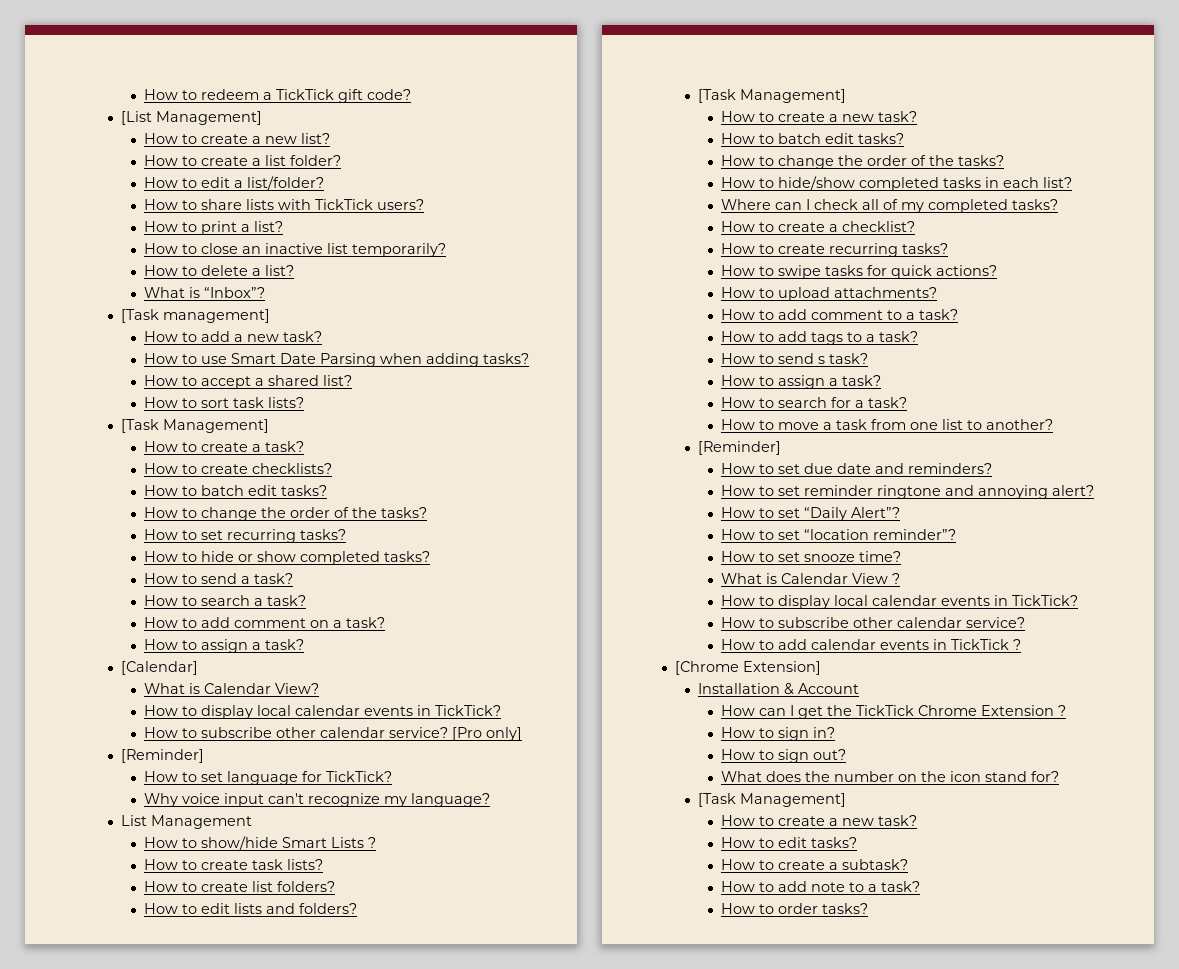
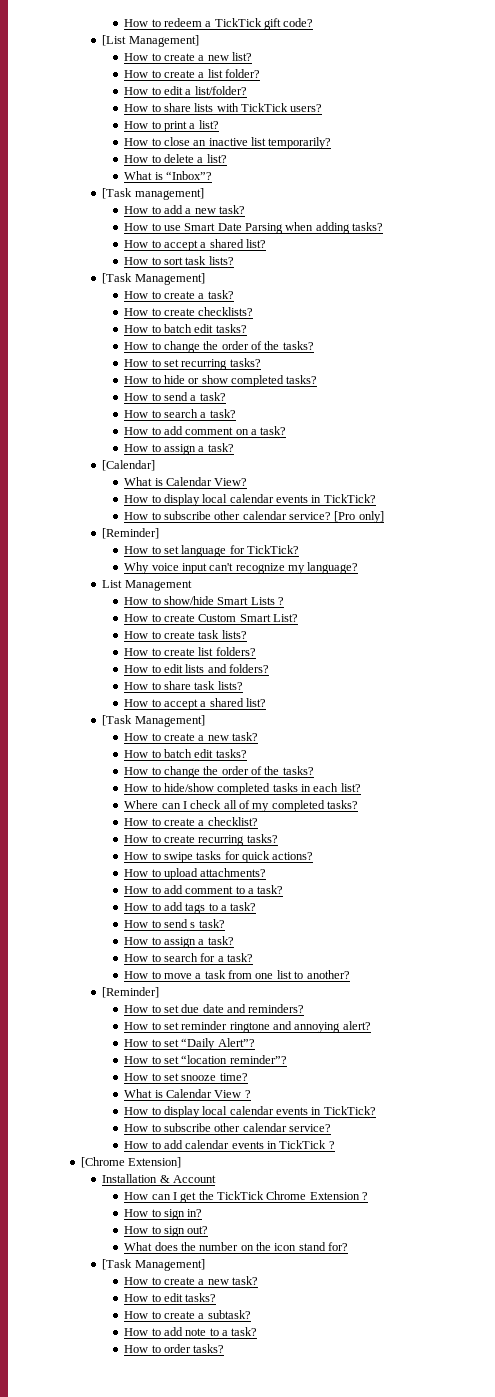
+ How to create Custom Smart List?
+ How to share task lists?
+ How to accept a shared list?

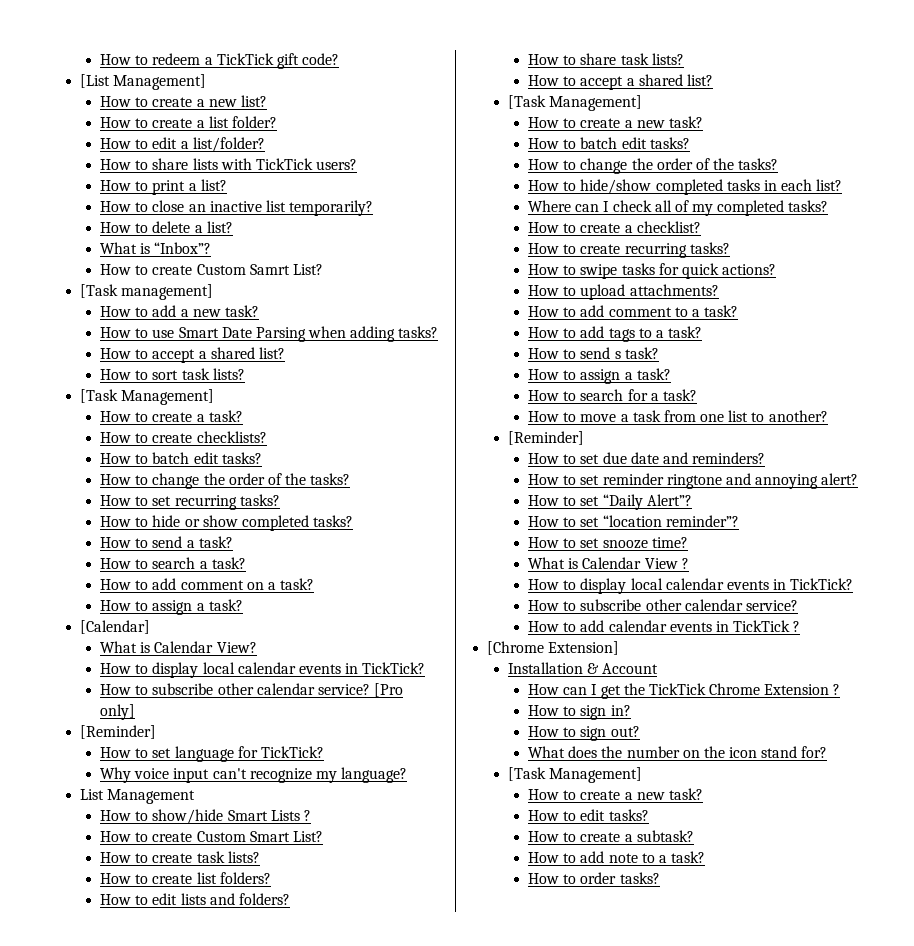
+ How to create Custom Samrt List?

